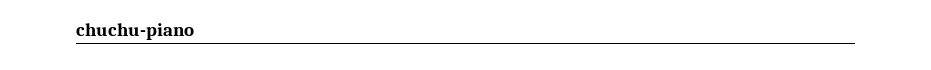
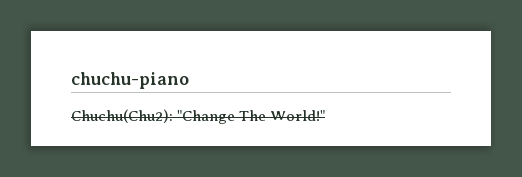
+ Chuchu(Chu2): "Change The World!"

